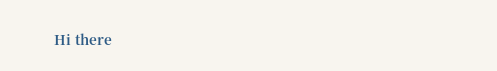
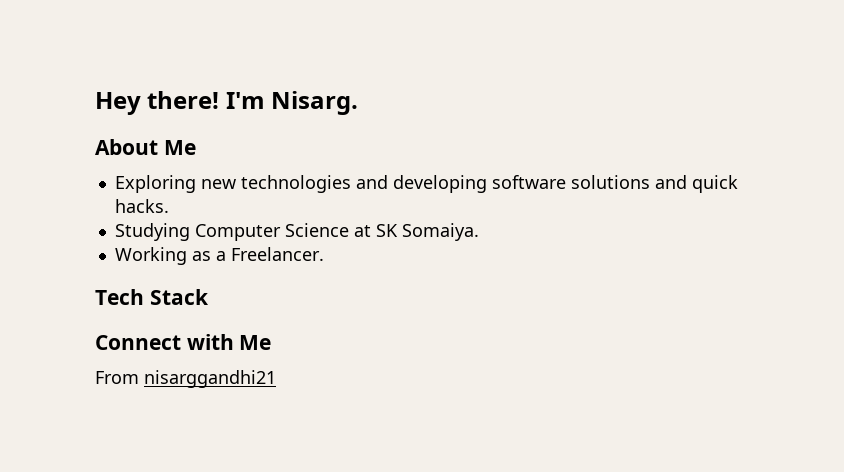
- Hi there
+ Hey there! I'm Nisarg.
+ About Me
+ Exploring new technologies and developing software solutions and quick hacks.
+ Studying Computer Science at SK Somaiya.
+ Working as a Freelancer.
+ Tech Stack
+ Connect with Me
+ From nisarggandhi21

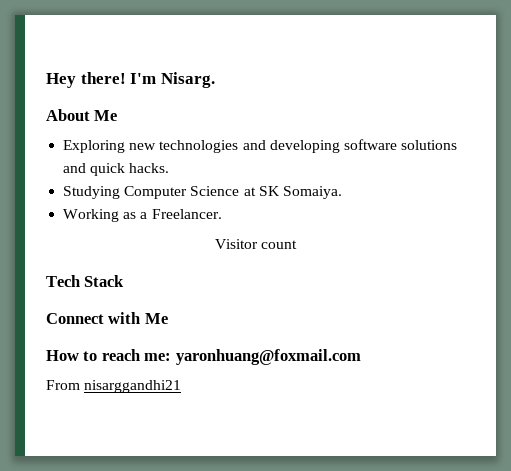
+ Visitor count
+ How to reach me: yaronhuang@foxmail.com

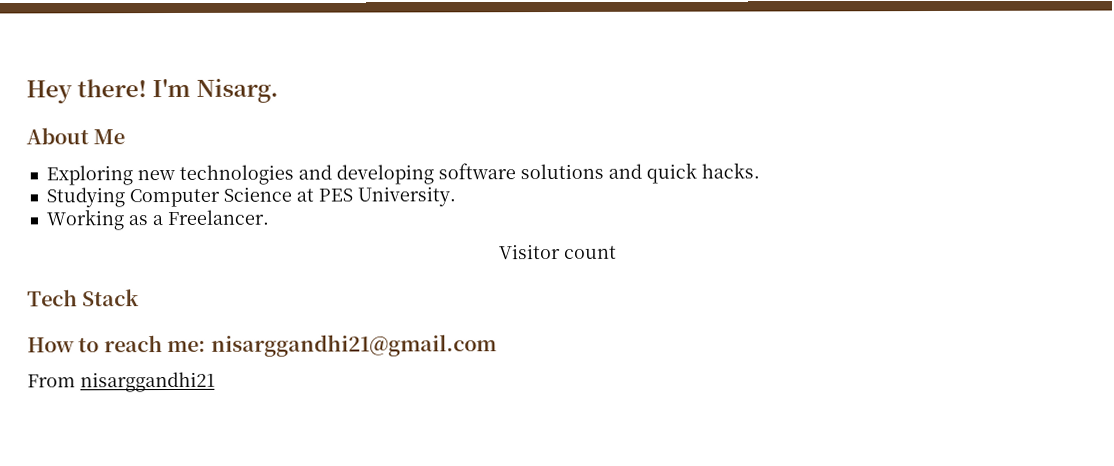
- Studying Computer Science at SK Somaiya.
+ Studying Computer Science at PES University.
- Connect with Me
- How to reach me: yaronhuang@foxmail.com
+ How to reach me: nisarggandhi21@gmail.com

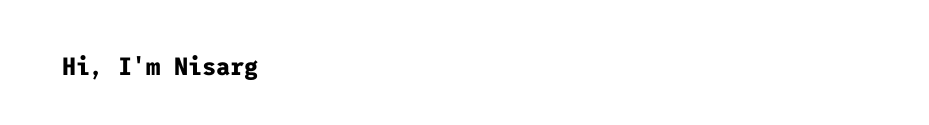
- Hey there! I'm Nisarg.
- About Me
- Exploring new technologies and developing software solutions and quick hacks.
- Studying Computer Science at PES University.
- Working as a Freelancer.
- Visitor count
- Tech Stack
- How to reach me: nisarggandhi21@gmail.com
- From nisarggandhi21
+ Hi, I'm Nisarg

